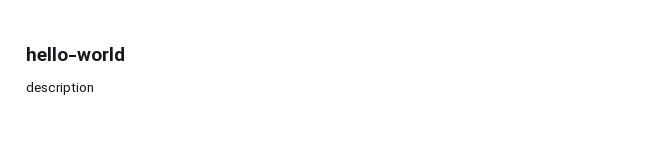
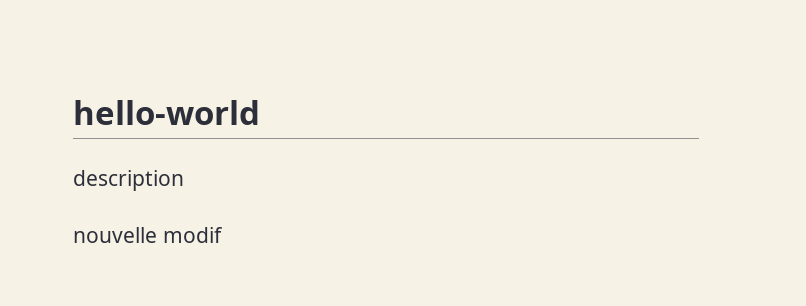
+ nouvelle modif

